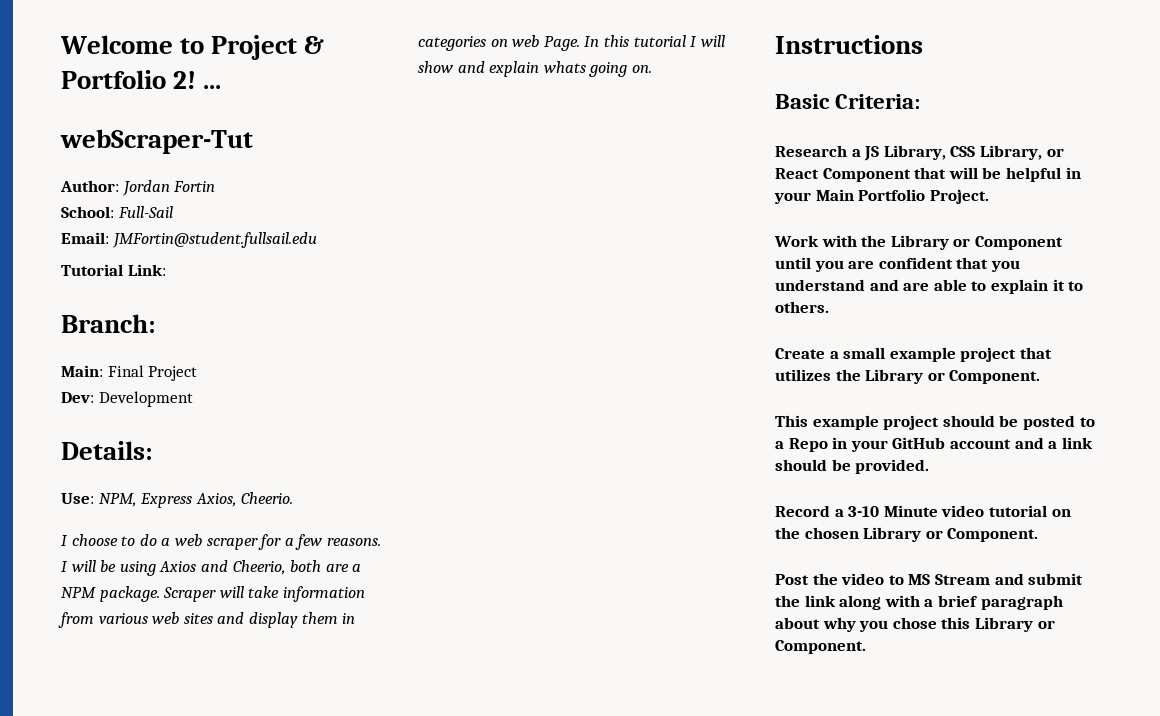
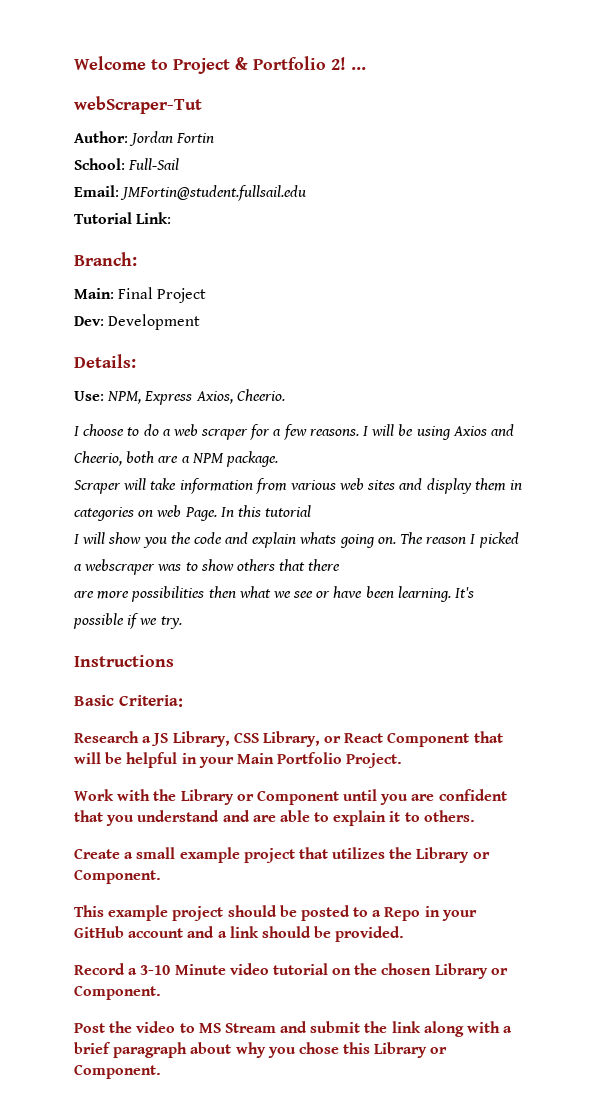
- I will be using Axios and Cheerio, both are a NPM package. Scraper will take information from various web sites and display them in categories on web Page.
+ I will be using Axios and Cheerio, both are a NPM package.
+ Scraper will take information from various web sites and display them in categories on web Page.
- In this tutorial I will show and explain whats going on.
+ In this tutorial
+ I will show you the code and explain whats going on. The reason I picked a webscraper was to show others that there
+ are more possibilities then what we see or have been learning. It's possible if we try.

